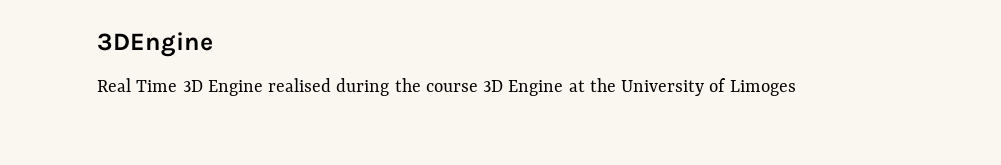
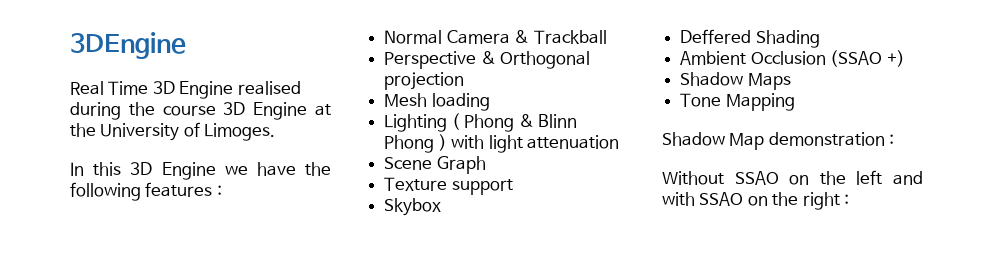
- Real Time 3D Engine realised during the course 3D Engine at the University of Limoges
+ Real Time 3D Engine realised during the course 3D Engine at the University of Limoges.
+ In this 3D Engine we have the following features :
+ Normal Camera & Trackball
+ Perspective & Orthogonal projection
+ Mesh loading
+ Lighting ( Phong & Blinn Phong ) with light attenuation
+ Scene Graph
+ Texture support
+ Skybox
+ Deffered Shading
+ Ambient Occlusion (SSAO +)
+ Shadow Maps
+ Tone Mapping
+ Shadow Map demonstration :
+ Without SSAO on the left and with SSAO on the right :

